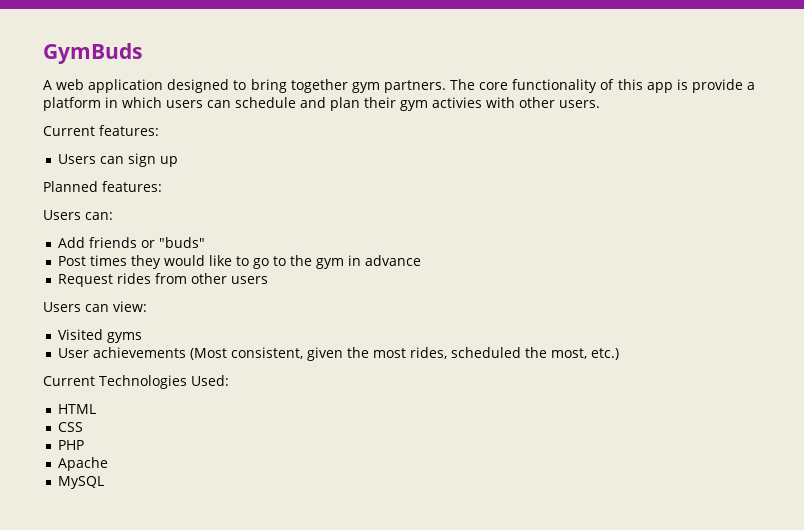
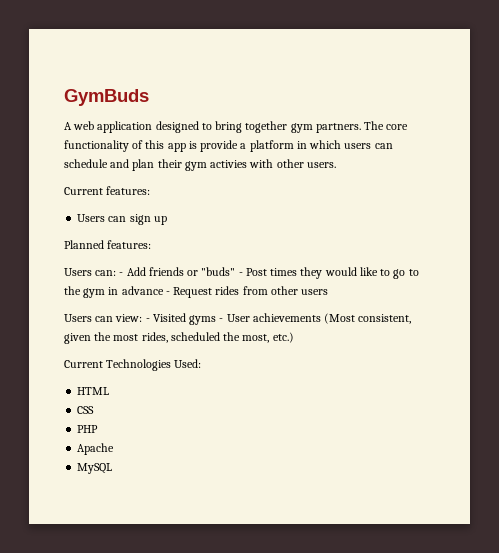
- Users can:
- Add friends or "buds"
- Post times they would like to go to the gym in advance
- Request rides from other users
+ Users can: - Add friends or "buds" - Post times they would like to go to the gym in advance - Request rides from other users
- Users can view:
- Visited gyms
- User achievements (Most consistent, given the most rides, scheduled the most, etc.)
+ Users can view: - Visited gyms - User achievements (Most consistent, given the most rides, scheduled the most, etc.)

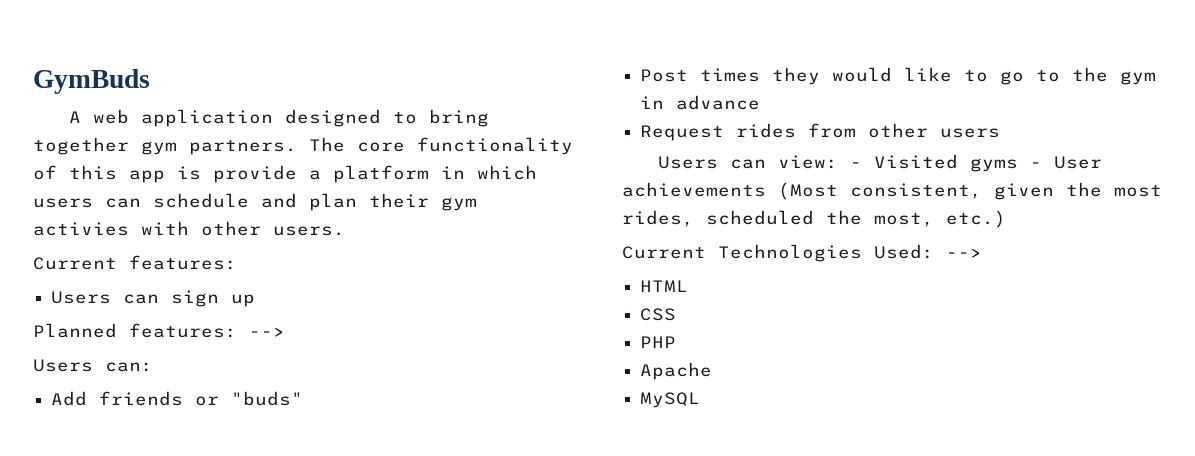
- Planned features:
+ Planned features: -->
- Users can: - Add friends or "buds" - Post times they would like to go to the gym in advance - Request rides from other users
+ Users can:
+ Add friends or "buds"
+ Post times they would like to go to the gym in advance
+ Request rides from other users
- Current Technologies Used:
+ Current Technologies Used: -->

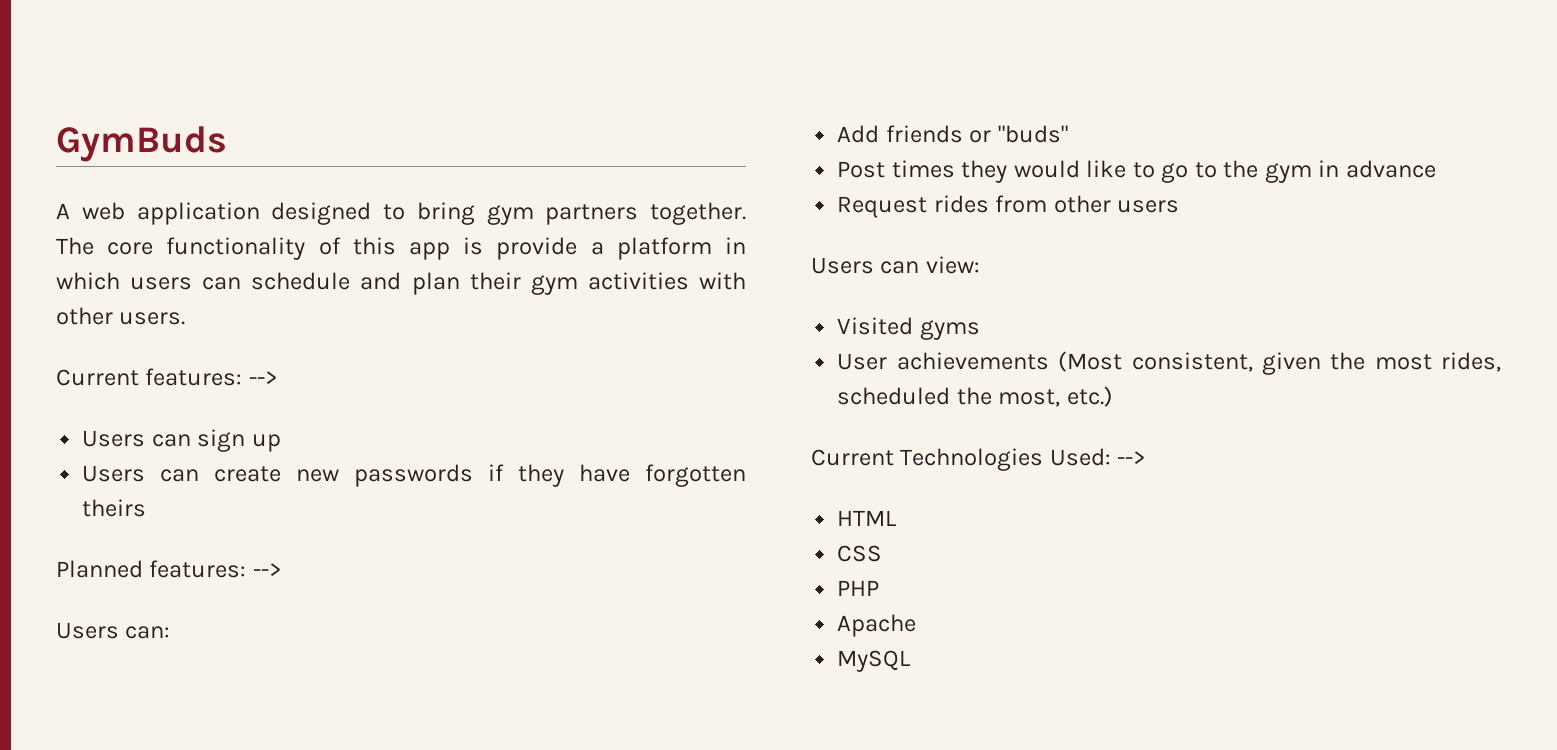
- A web application designed to bring together gym partners.
+ A web application designed to bring gym partners together.
- The core functionality of this app is provide a platform in which users can schedule and plan their gym activies with other users.
+ The core functionality of this app is provide a platform in which users can schedule and plan their gym activities with other users.
- Current features:
+ Current features: -->
+ Users can create new passwords if they have forgotten theirs
- Users can view: - Visited gyms - User achievements (Most consistent, given the most rides, scheduled the most, etc.)
+ Users can view:
+ Visited gyms
+ User achievements (Most consistent, given the most rides, scheduled the most, etc.)

